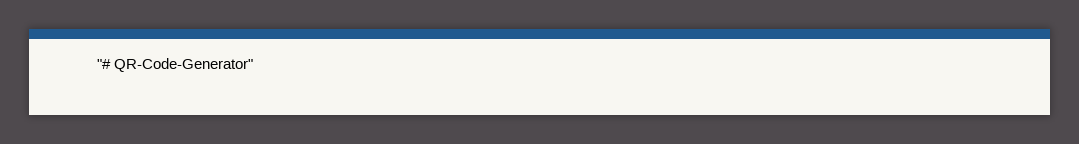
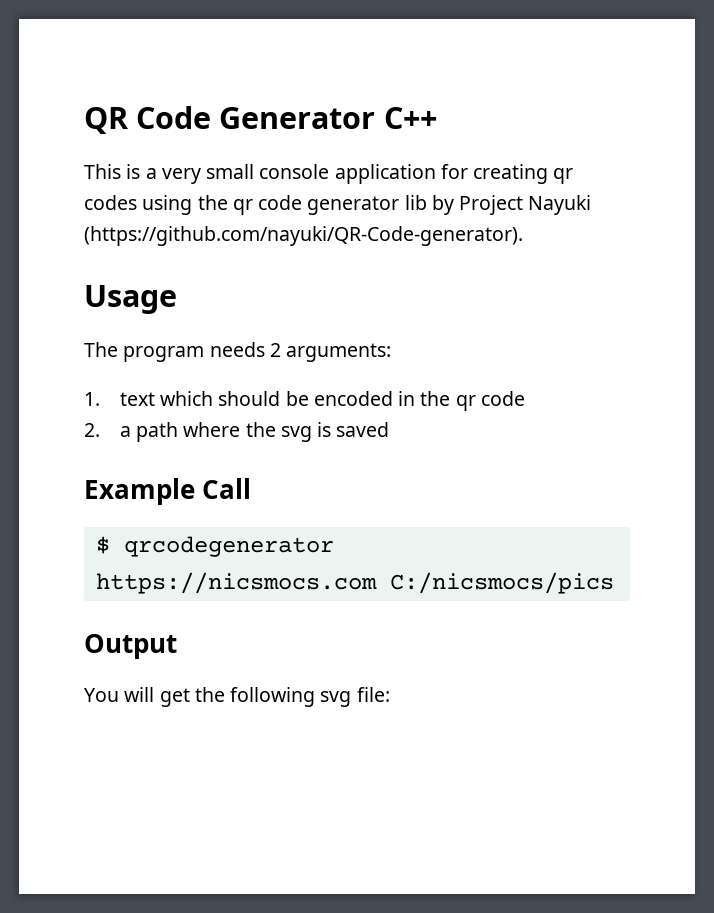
- "# QR-Code-Generator"
+ QR Code Generator C++
+ This is a very small console application for creating qr codes using the qr code generator lib by Project Nayuki (https://github.com/nayuki/QR-Code-generator).
+ Usage
+ The program needs 2 arguments:
+ 1. text which should be encoded in the qr code
+ 2. a path where the svg is saved
+ Example Call
+ $ qrcodegenerator https://nicsmocs.com C:/nicsmocs/pics
+ Output
+ You will get the following svg file:

